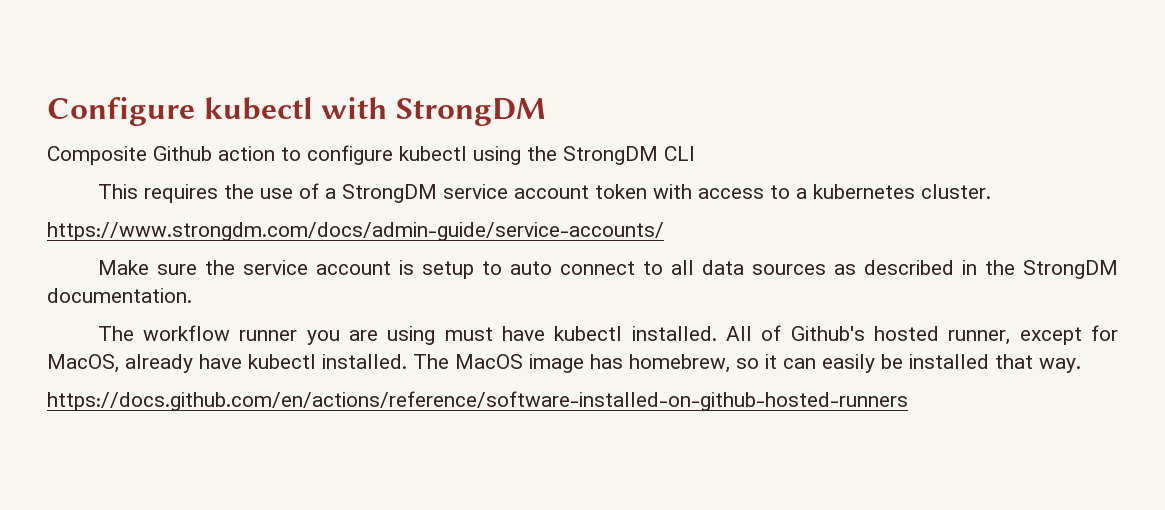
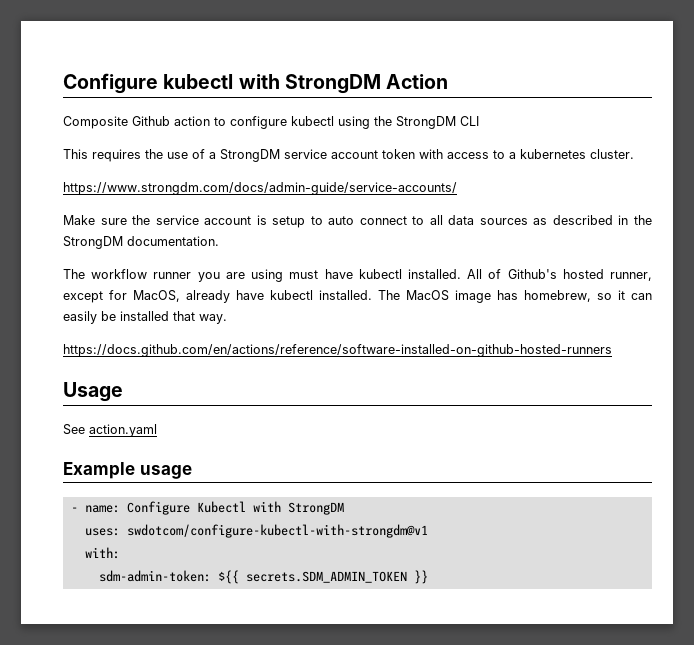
- Configure kubectl with StrongDM
+ Configure kubectl with StrongDM Action
+ Usage
+ See action.yaml
+ Example usage
+ - name: Configure Kubectl with StrongDM
+ uses: swdotcom/configure-kubectl-with-strongdm@v1
+ with:
+ sdm-admin-token: ${{ secrets.SDM_ADMIN_TOKEN }}

